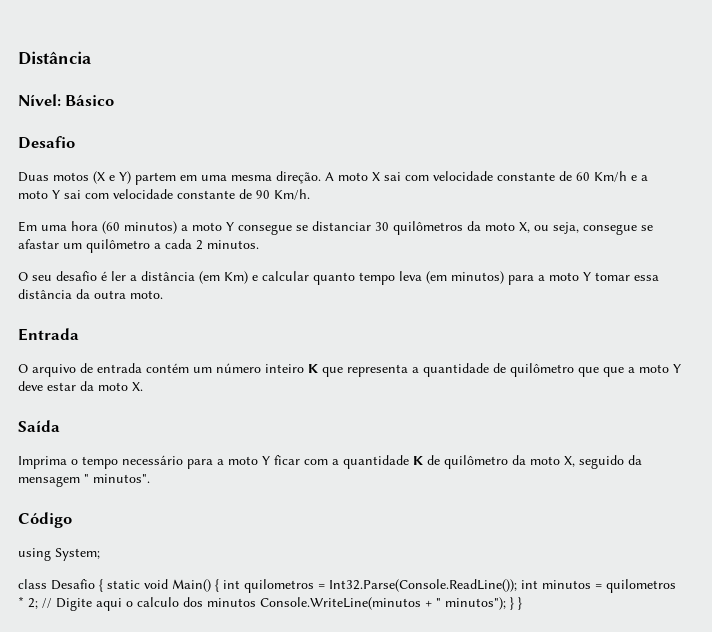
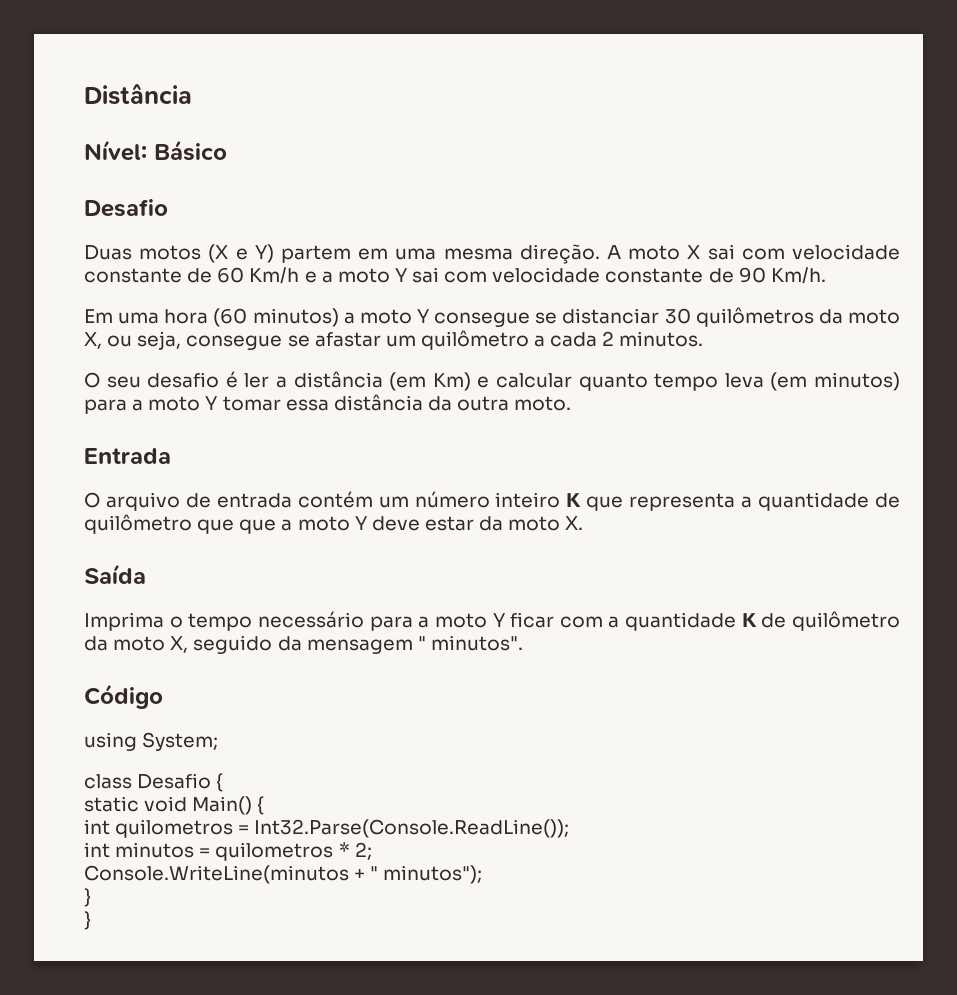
- class Desafio { static void Main() { int quilometros = Int32.Parse(Console.ReadLine()); int minutos = quilometros * 2; // Digite aqui o calculo dos minutos Console.WriteLine(minutos + " minutos"); } }
+ class Desafio {
+ static void Main() {
+ int quilometros = Int32.Parse(Console.ReadLine());
+ int minutos = quilometros * 2;
+ Console.WriteLine(minutos + " minutos");
+ }
+ }

